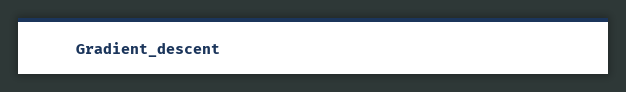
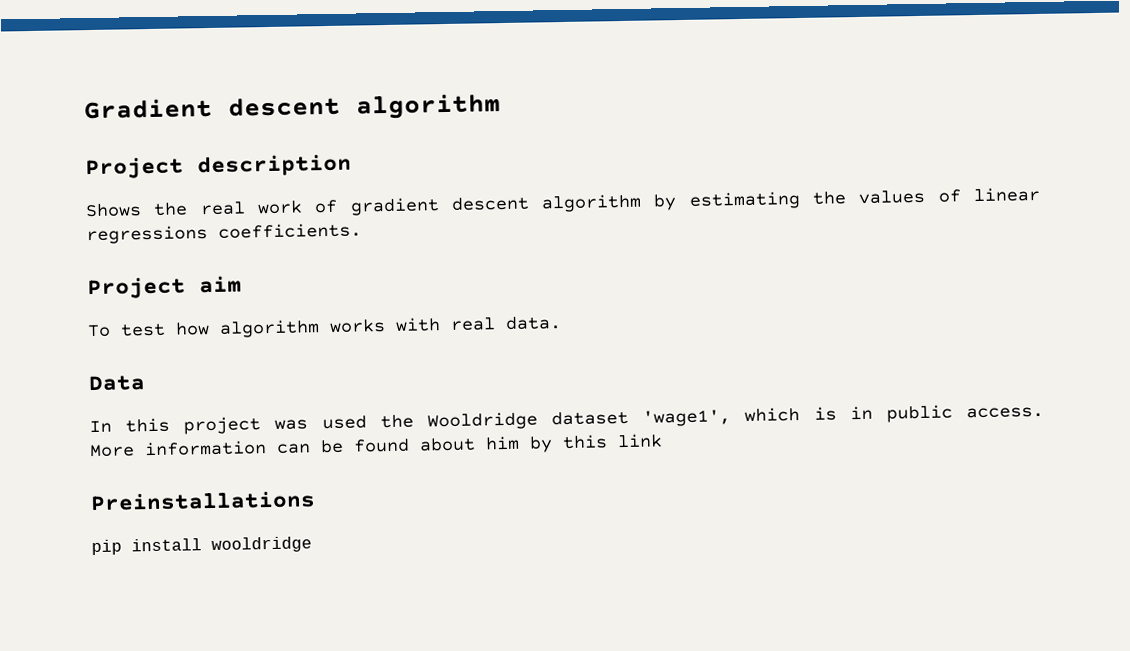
- Gradient_descent
+ Gradient descent algorithm
+ Project description
+ Shows the real work of gradient descent algorithm by estimating the values of linear regressions coefficients.
+ Project aim
+ To test how algorithm works with real data.
+ Data
+ In this project was used the Wooldridge dataset 'wage1', which is in public access. More information can be found about him by this link
+ Preinstallations
+ pip install wooldridge

